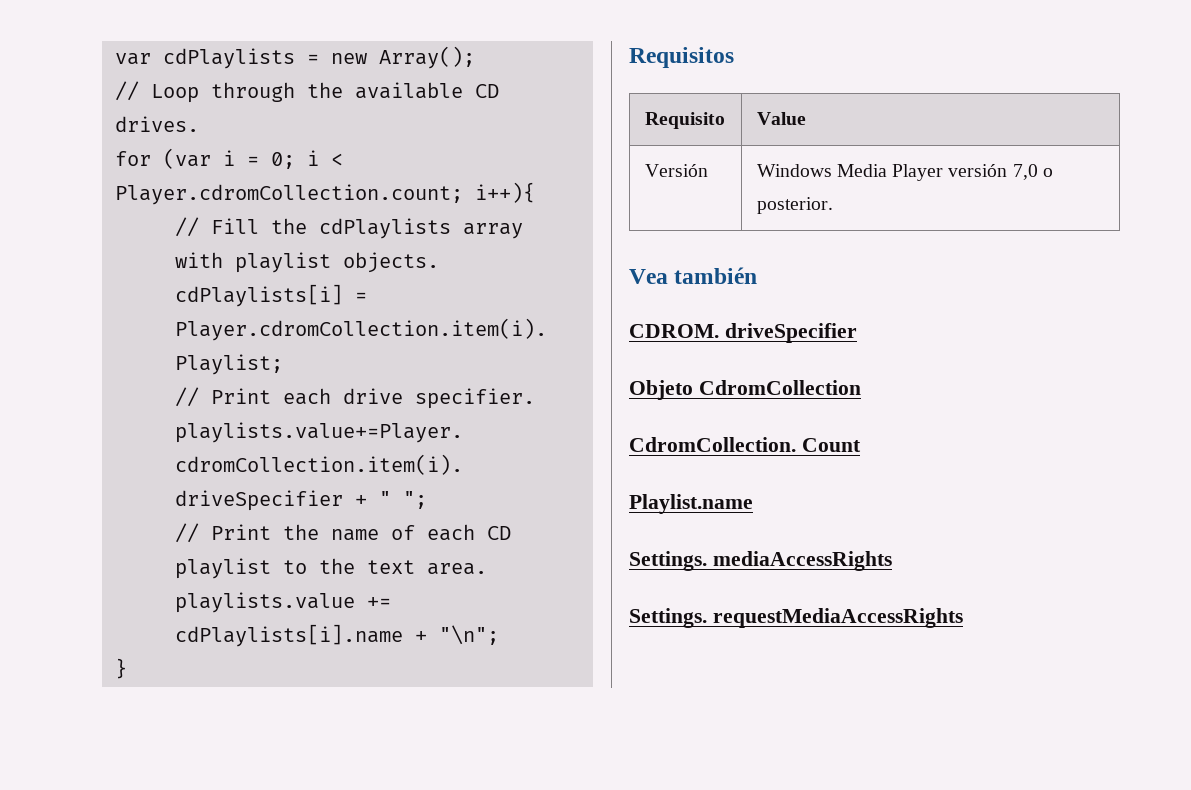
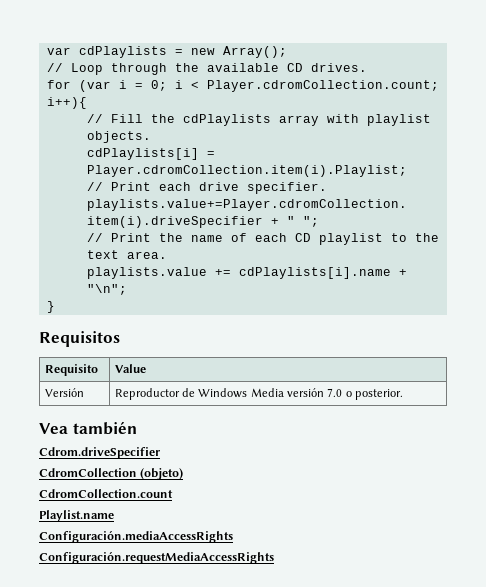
- Versión | Windows Media Player versión 7,0 o posterior.
+ Versión | Reproductor de Windows Media versión 7.0 o posterior.
- CDROM. driveSpecifier
- Objeto CdromCollection
- CdromCollection. Count
+ Cdrom.driveSpecifier
+ CdromCollection (objeto)
+ CdromCollection.count
- Settings. mediaAccessRights
- Settings. requestMediaAccessRights
+ Configuración.mediaAccessRights
+ Configuración.requestMediaAccessRights

